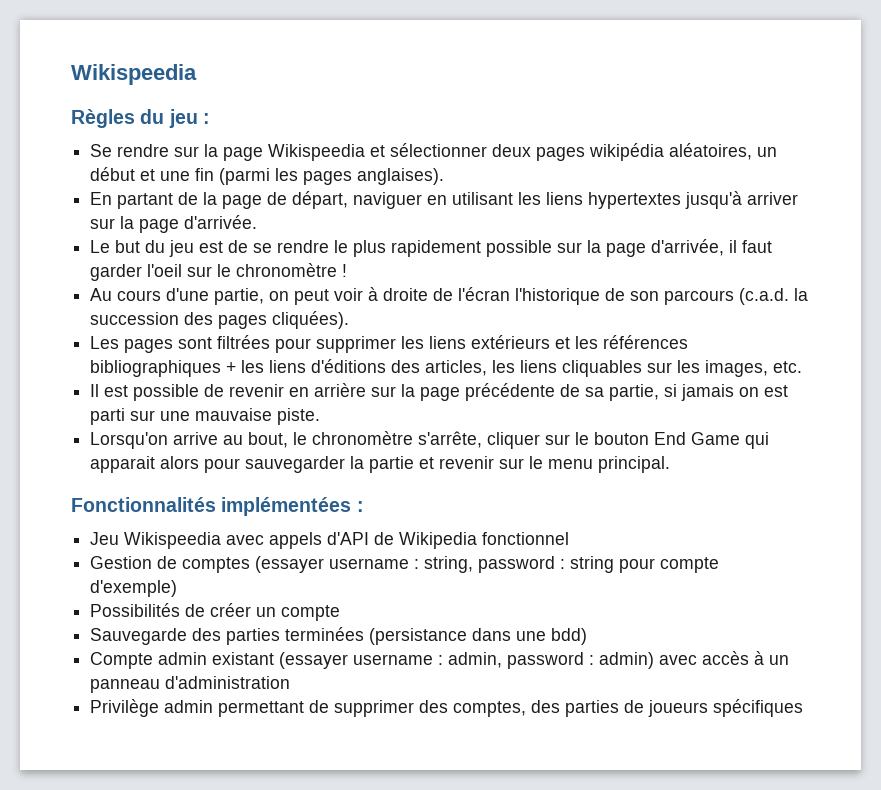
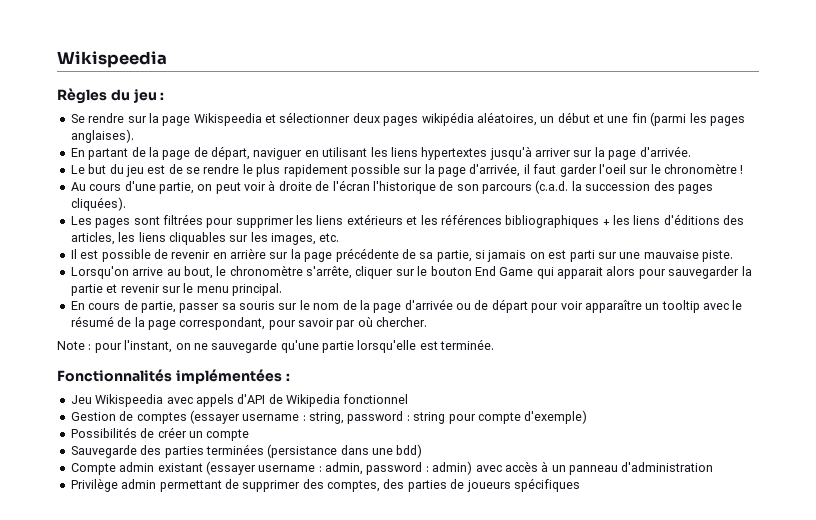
+ En cours de partie, passer sa souris sur le nom de la page d'arrivée ou de départ pour voir apparaître un tooltip avec le résumé de la page correspondant, pour savoir par où chercher.
+ Note : pour l'instant, on ne sauvegarde qu'une partie lorsqu'elle est terminée.

